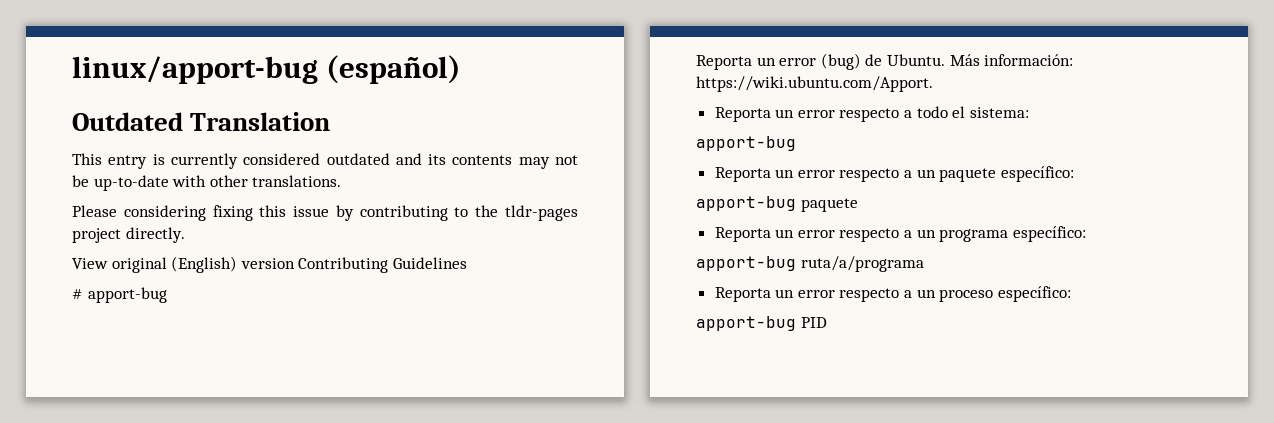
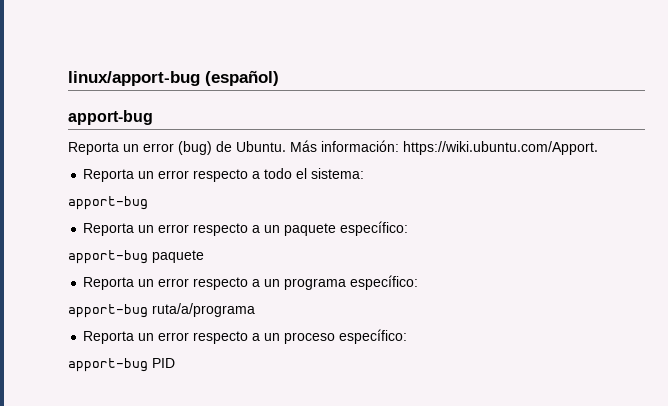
  linux/apport-bug (español)
- Outdated Translation
- This entry is currently considered outdated and its contents may not be up-to-date with other translations.
- Please considering fixing this issue by contributing to the tldr-pages project directly.
- View original (English) version Contributing Guidelines
- # apport-bug
+ apport-bug

